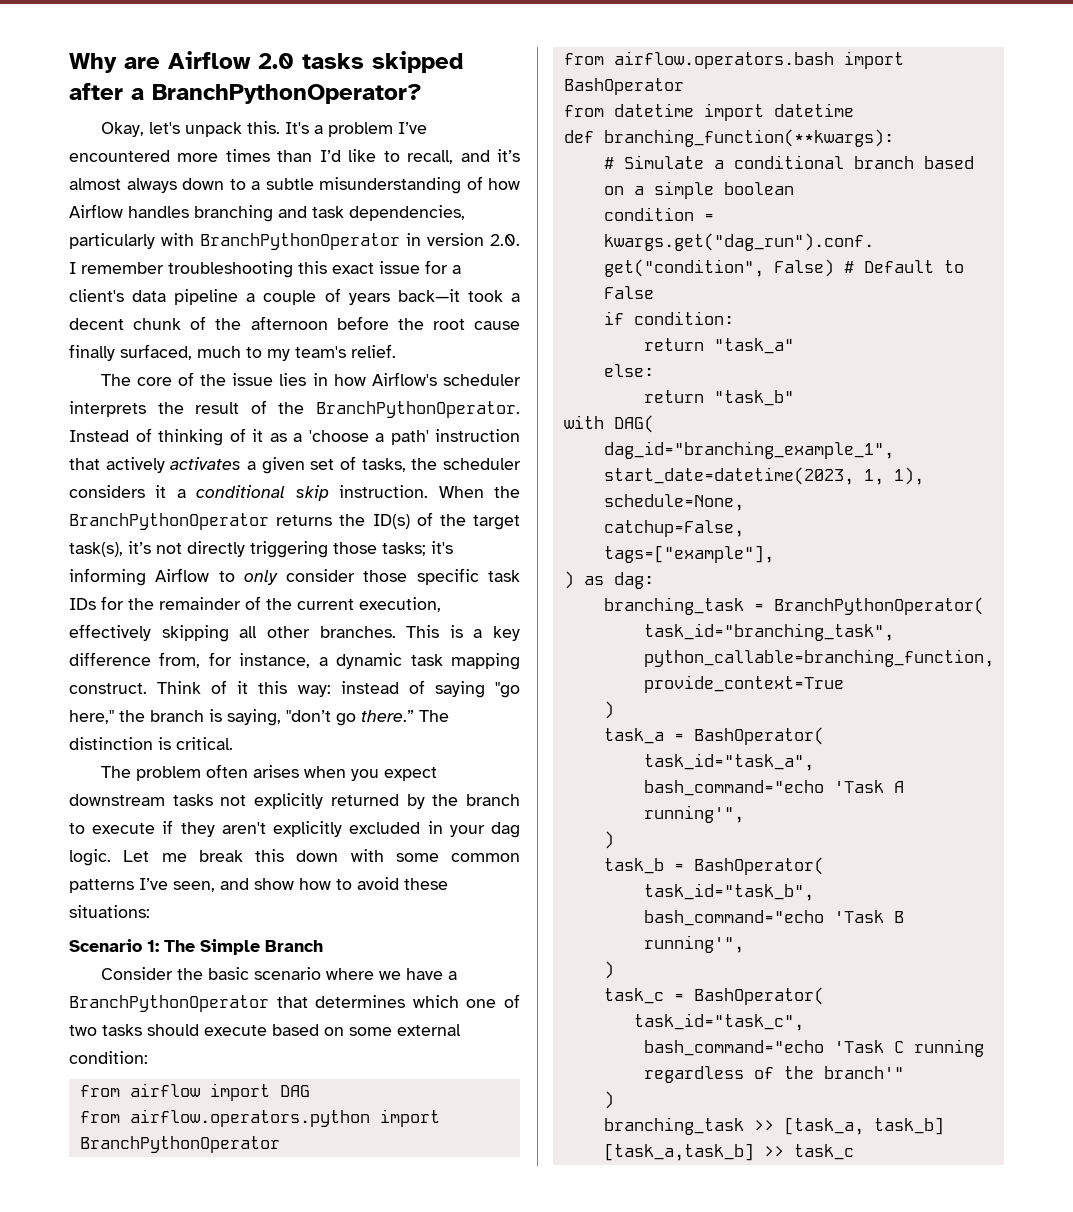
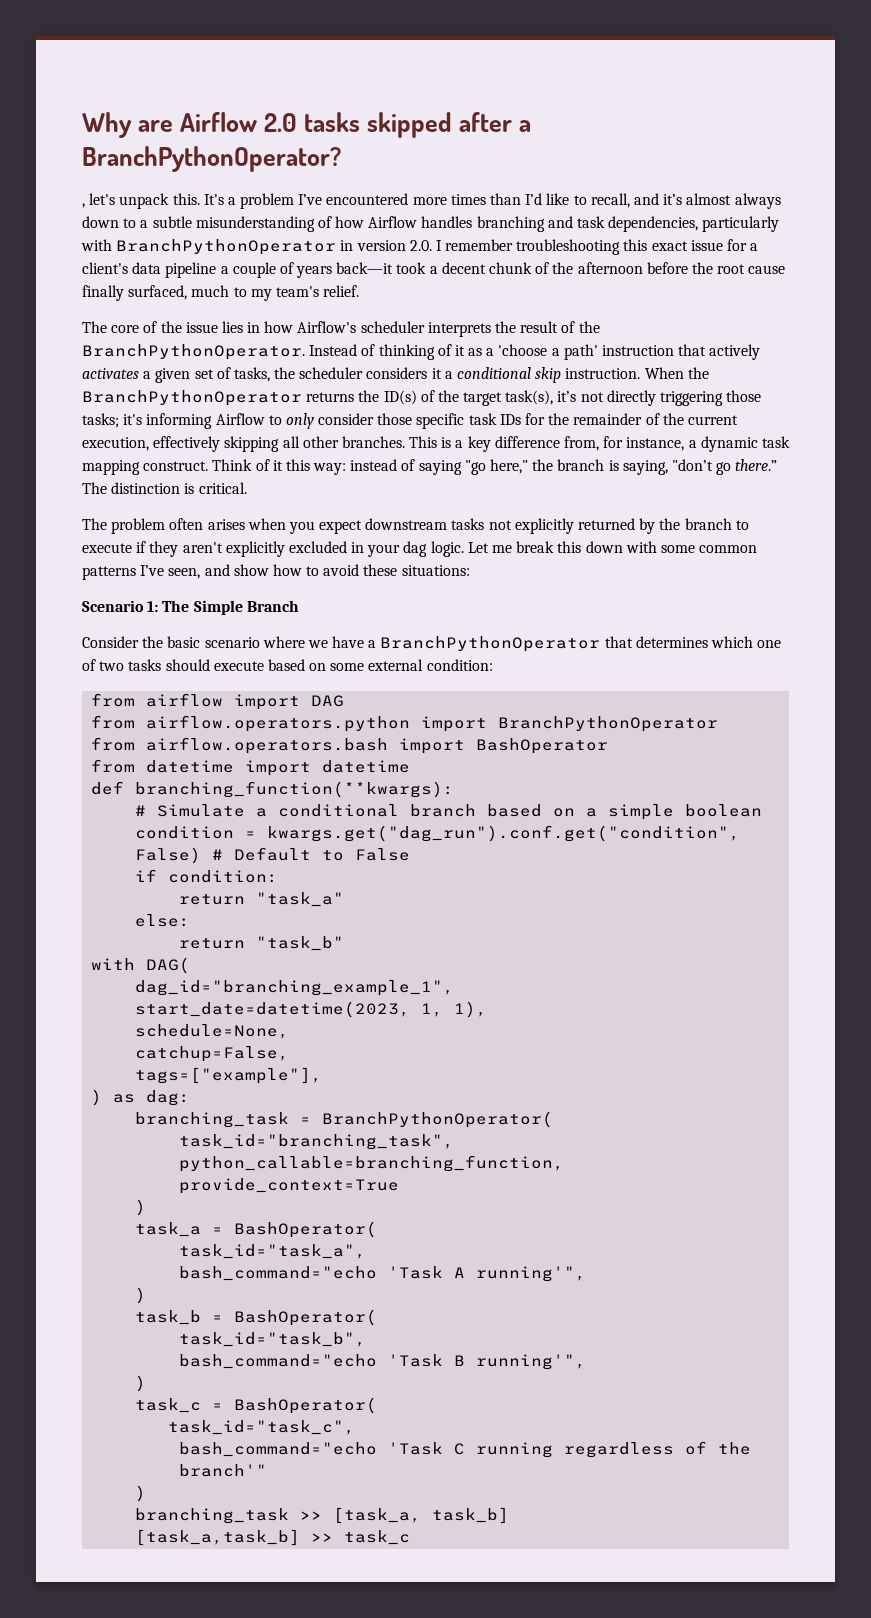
- Okay, let's unpack this.
+ , let's unpack this.

